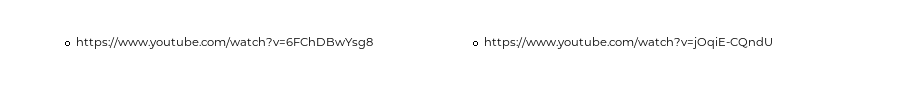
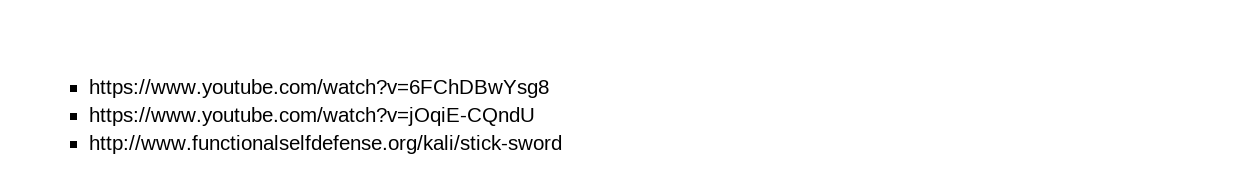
+ http://www.functionalselfdefense.org/kali/stick-sword

